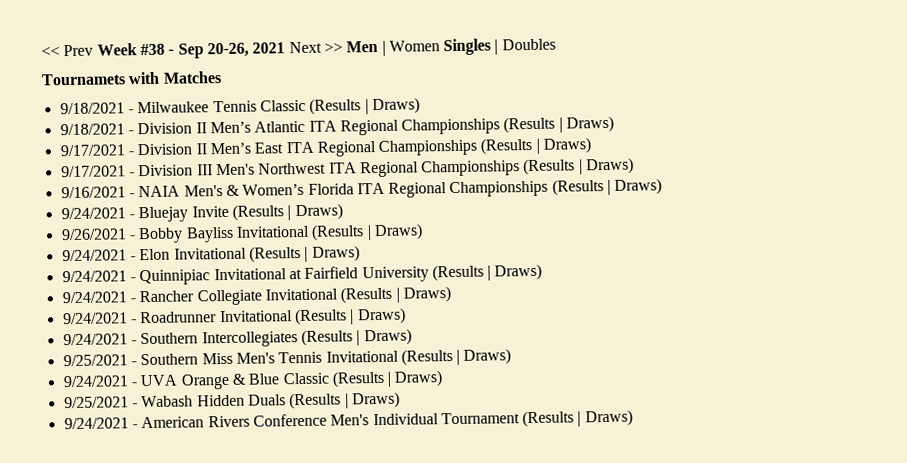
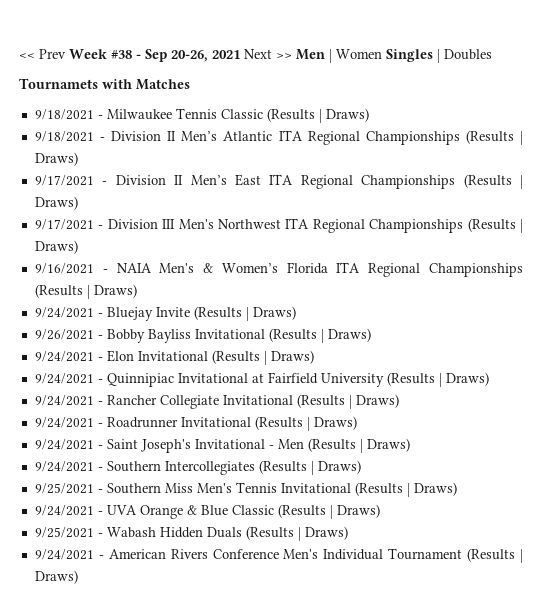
+ 9/24/2021 - Saint Joseph's Invitational - Men (Results | Draws)

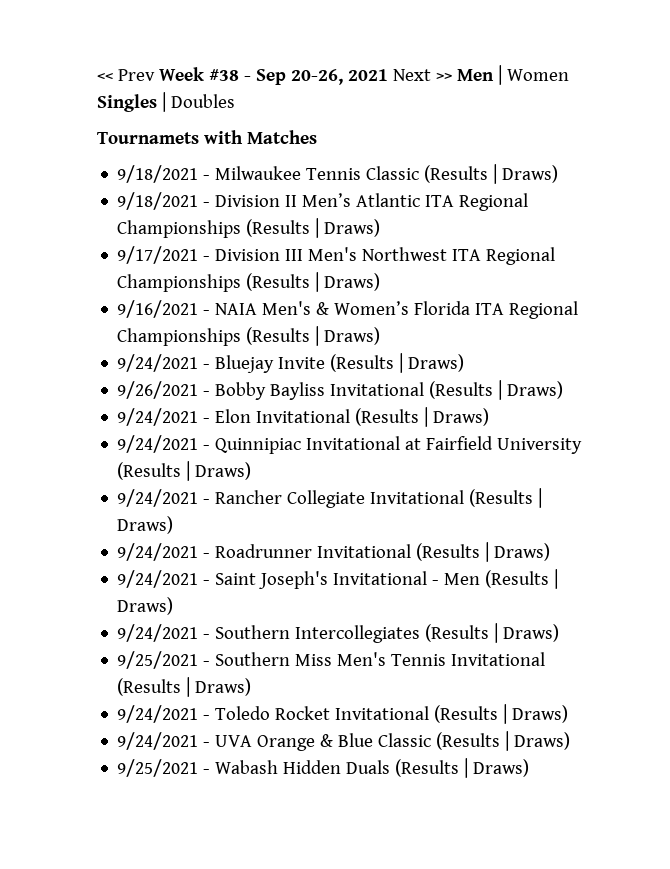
- 9/17/2021 - Division II Men’s East ITA Regional Championships (Results | Draws)
+ 9/24/2021 - Toledo Rocket Invitational (Results | Draws)
- 9/24/2021 - American Rivers Conference Men's Individual Tournament (Results | Draws)

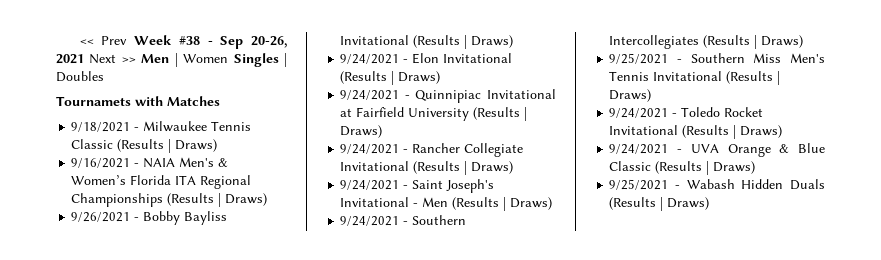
- 9/18/2021 - Division II Men’s Atlantic ITA Regional Championships (Results | Draws)
- 9/17/2021 - Division III Men's Northwest ITA Regional Championships (Results | Draws)
- 9/24/2021 - Bluejay Invite (Results | Draws)
- 9/24/2021 - Roadrunner Invitational (Results | Draws)

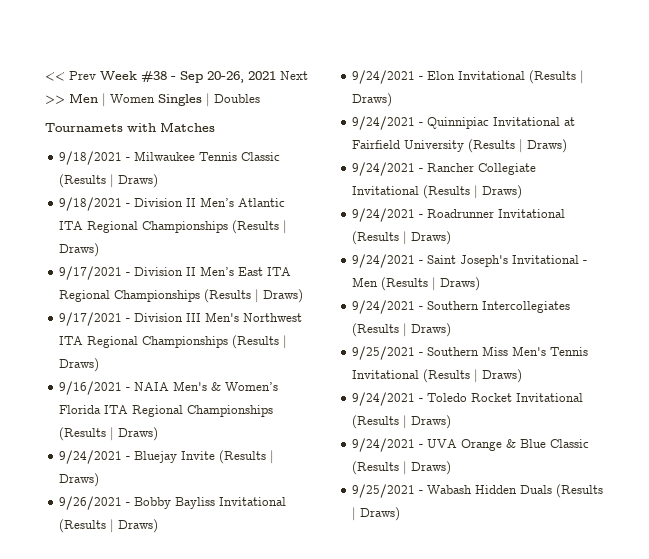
+ 9/18/2021 - Division II Men’s Atlantic ITA Regional Championships (Results | Draws)
+ 9/17/2021 - Division II Men’s East ITA Regional Championships (Results | Draws)
+ 9/17/2021 - Division III Men's Northwest ITA Regional Championships (Results | Draws)
+ 9/24/2021 - Bluejay Invite (Results | Draws)
+ 9/24/2021 - Roadrunner Invitational (Results | Draws)

